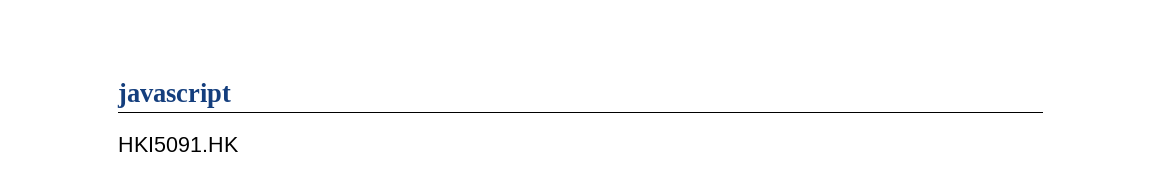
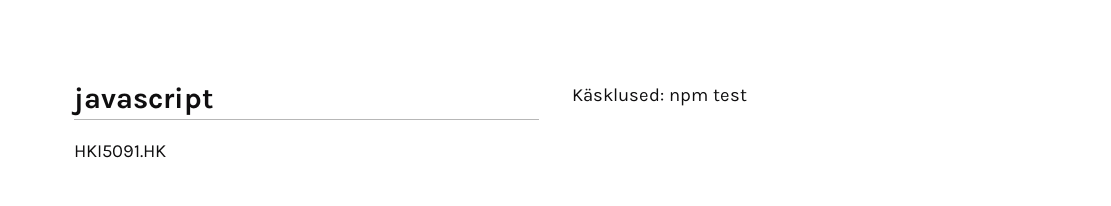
+ Käsklused: npm test

